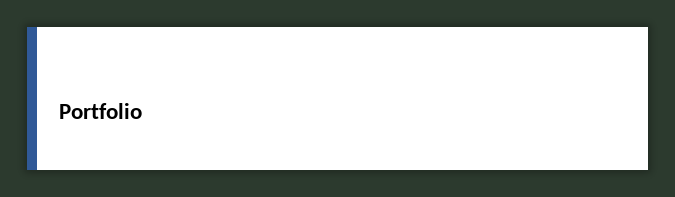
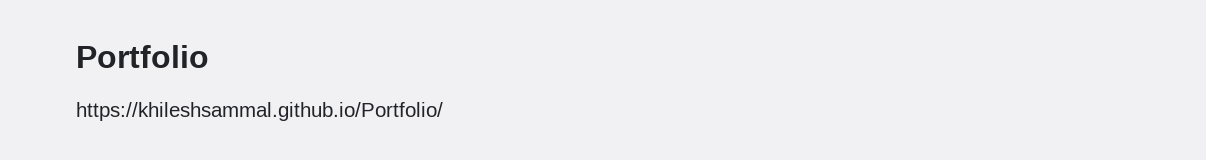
+ https://khileshsammal.github.io/Portfolio/

